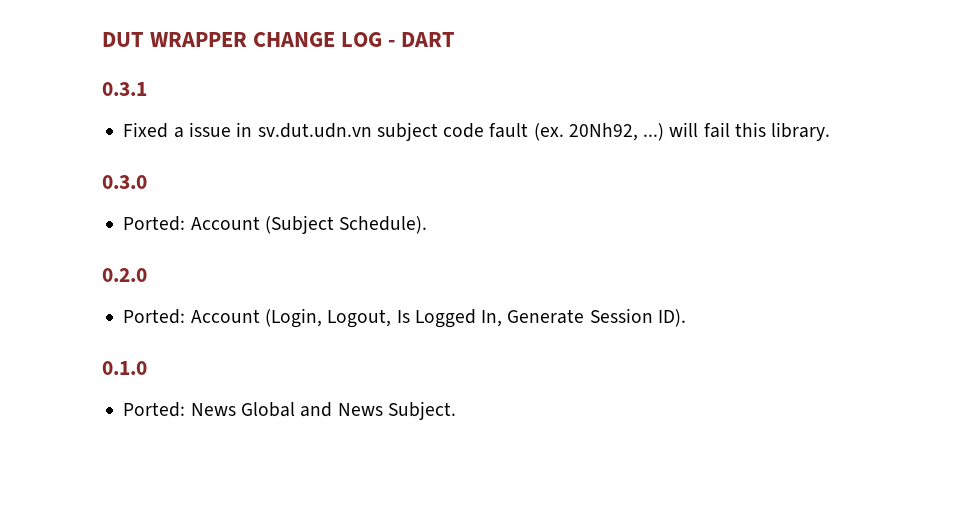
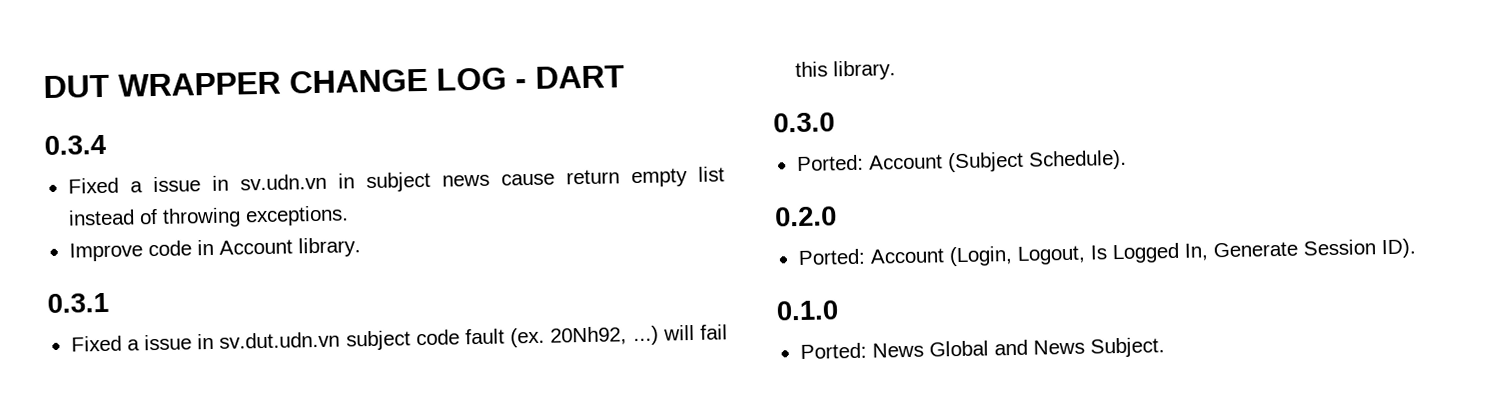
+ 0.3.4
+ Fixed a issue in sv.udn.vn in subject news cause return empty list instead of throwing exceptions.
+ Improve code in Account library.

